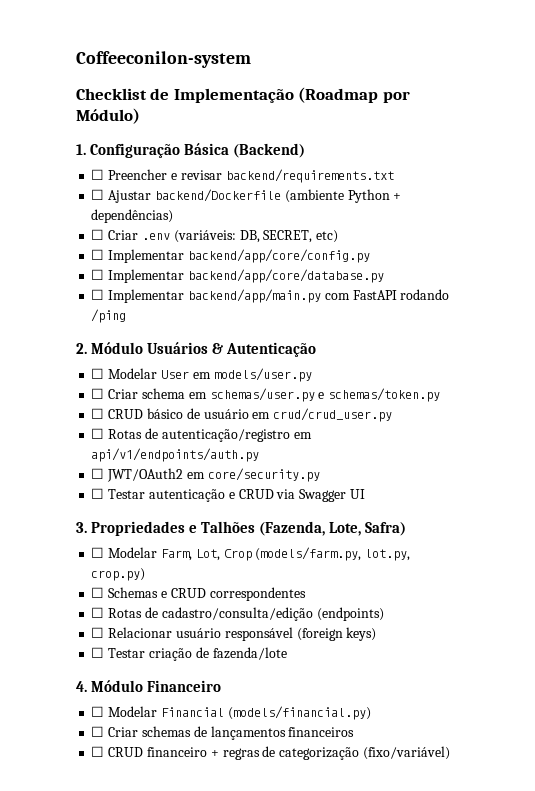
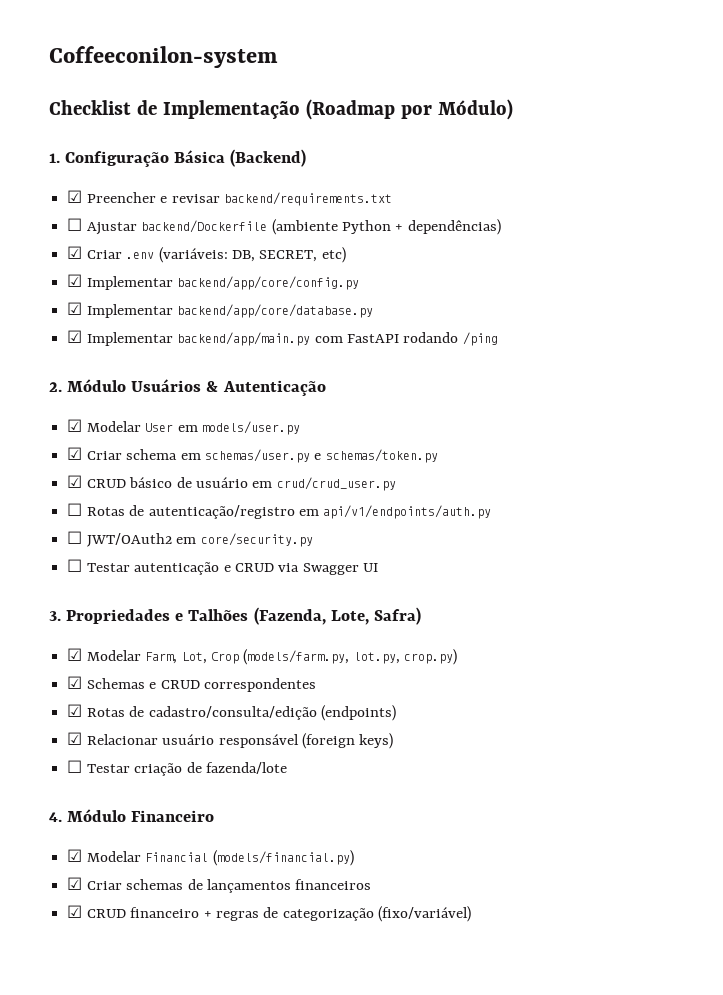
- ☐ Preencher e revisar backend/requirements.txt
+ ☑ Preencher e revisar backend/requirements.txt
- ☐ Criar .env (variáveis: DB, SECRET, etc)
+ ☑ Criar .env (variáveis: DB, SECRET, etc)
- ☐ Implementar backend/app/core/config.py
+ ☑ Implementar backend/app/core/config.py
- ☐ Implementar backend/app/core/database.py
+ ☑ Implementar backend/app/core/database.py
- ☐ Implementar backend/app/main.py com FastAPI rodando /ping
+ ☑ Implementar backend/app/main.py com FastAPI rodando /ping
- ☐ Modelar User em models/user.py
+ ☑ Modelar User em models/user.py
- ☐ Criar schema em schemas/user.py e schemas/token.py
+ ☑ Criar schema em schemas/user.py e schemas/token.py
- ☐ CRUD básico de usuário em crud/crud_user.py
+ ☑ CRUD básico de usuário em crud/crud_user.py
- ☐ Modelar Farm, Lot, Crop (models/farm.py, lot.py, crop.py)
+ ☑ Modelar Farm, Lot, Crop (models/farm.py, lot.py, crop.py)
- ☐ Schemas e CRUD correspondentes
+ ☑ Schemas e CRUD correspondentes
- ☐ Rotas de cadastro/consulta/edição (endpoints)
+ ☑ Rotas de cadastro/consulta/edição (endpoints)
- ☐ Relacionar usuário responsável (foreign keys)
+ ☑ Relacionar usuário responsável (foreign keys)
- ☐ Modelar Financial (models/financial.py)
+ ☑ Modelar Financial (models/financial.py)
- ☐ Criar schemas de lançamentos financeiros
+ ☑ Criar schemas de lançamentos financeiros
- ☐ CRUD financeiro + regras de categorização (fixo/variável)
+ ☑ CRUD financeiro + regras de categorização (fixo/variável)

